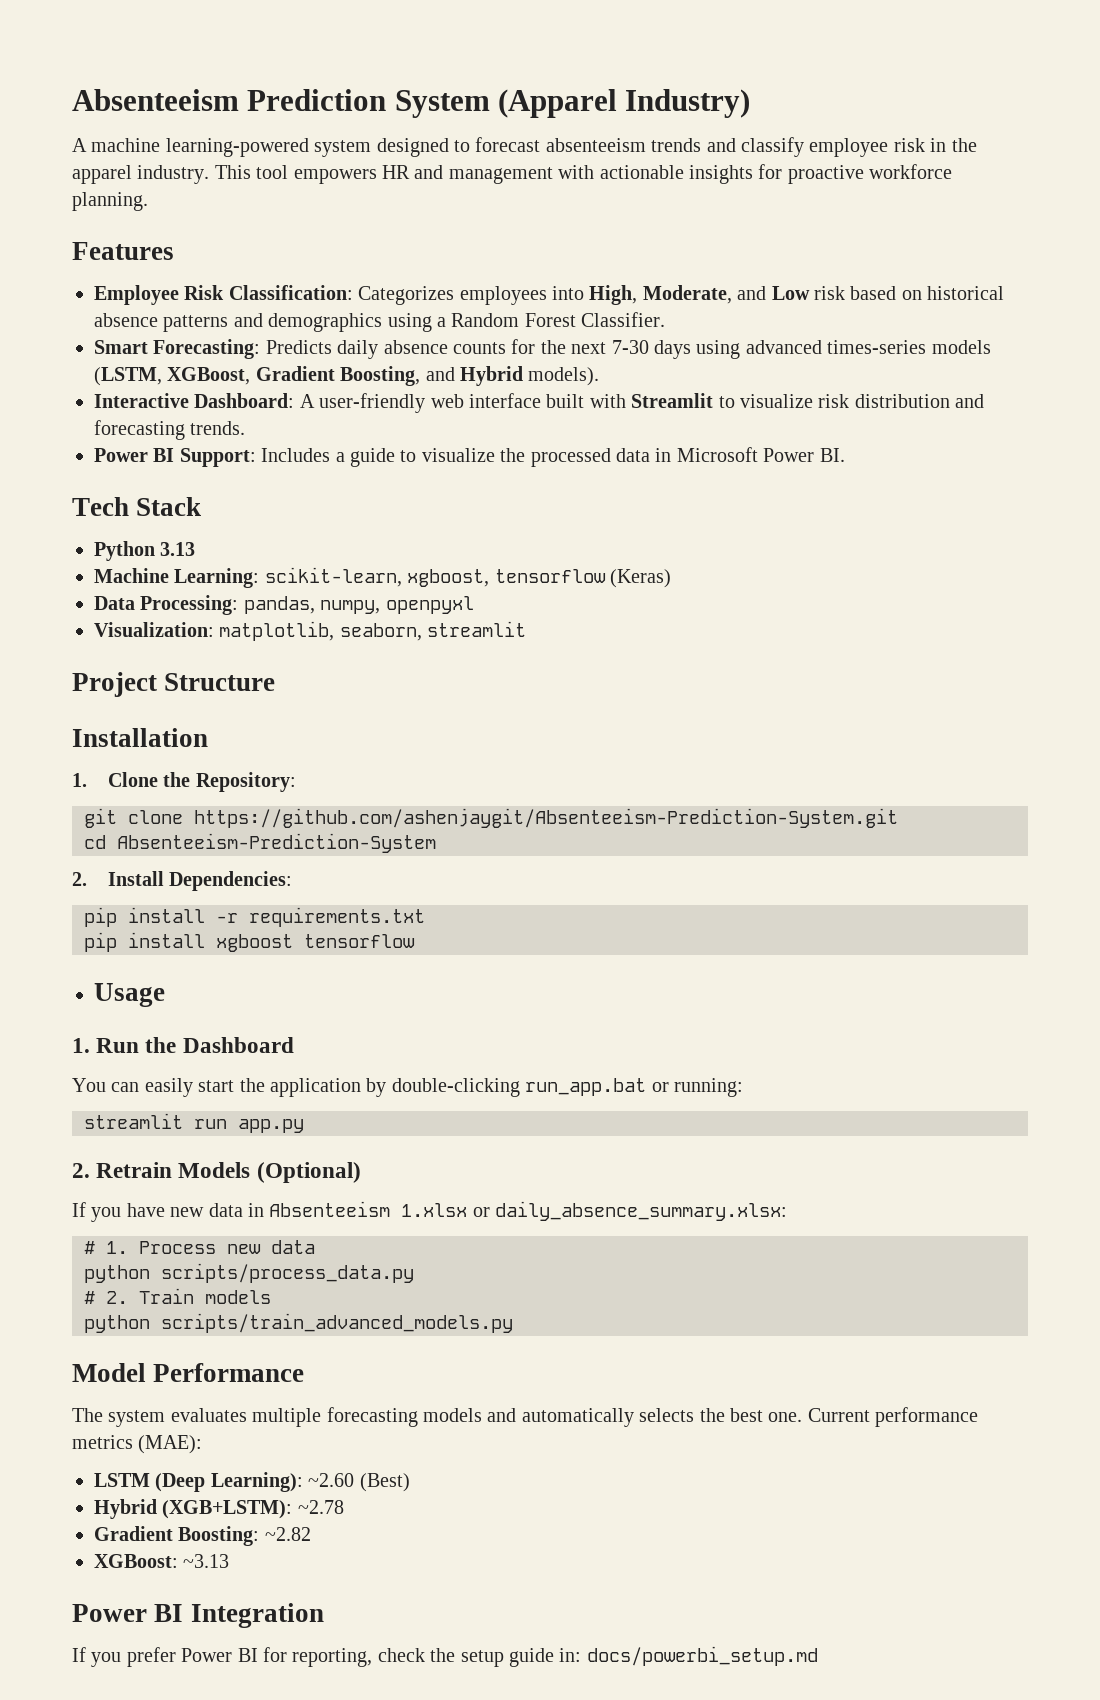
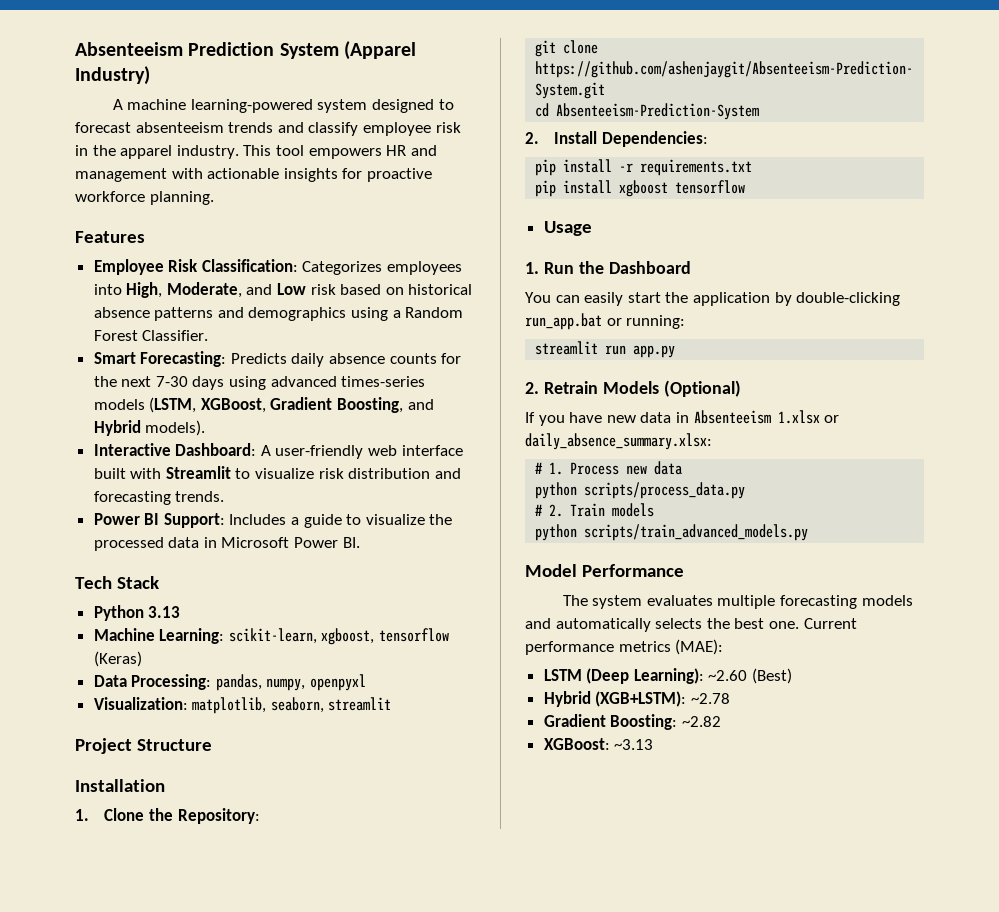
- Power BI Integration
- If you prefer Power BI for reporting, check the setup guide in: docs/powerbi_setup.md

